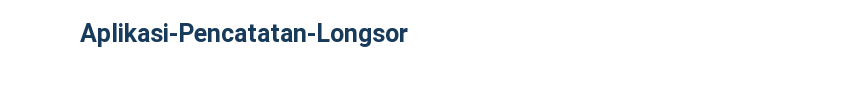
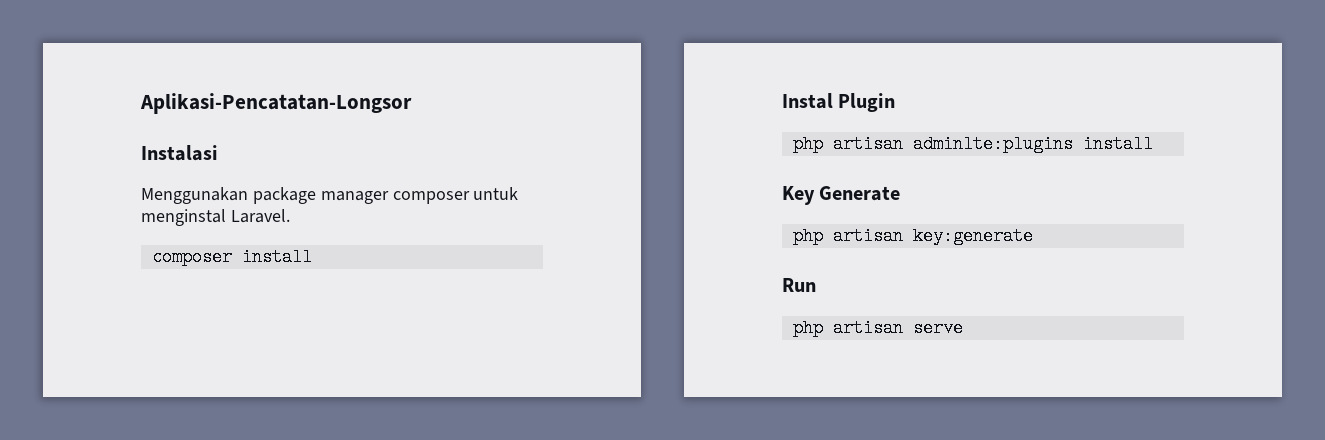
+ Instalasi
+ Menggunakan package manager composer untuk menginstal Laravel.
+ composer install
+ Instal Plugin
+ php artisan adminlte:plugins install
+ Key Generate
+ php artisan key:generate
+ Run
+ php artisan serve

